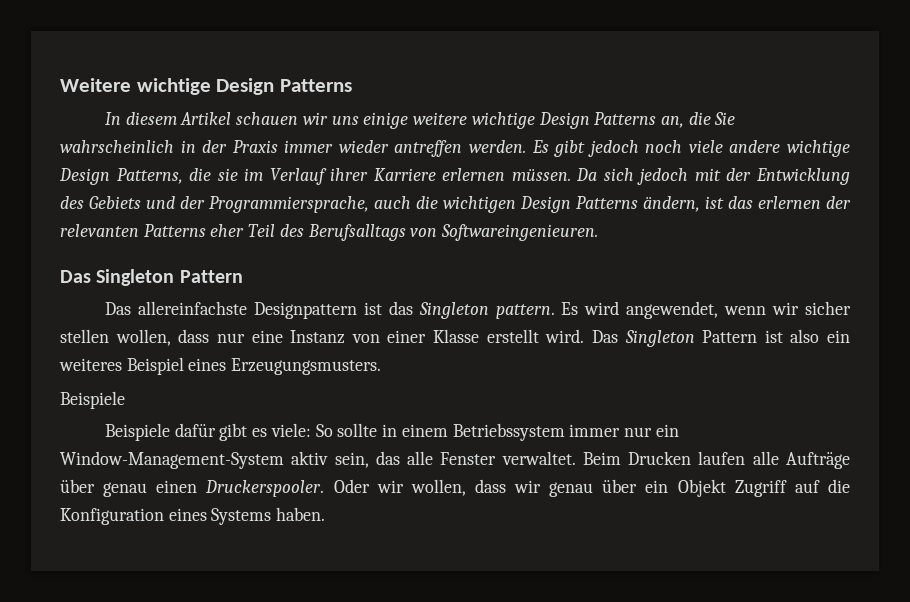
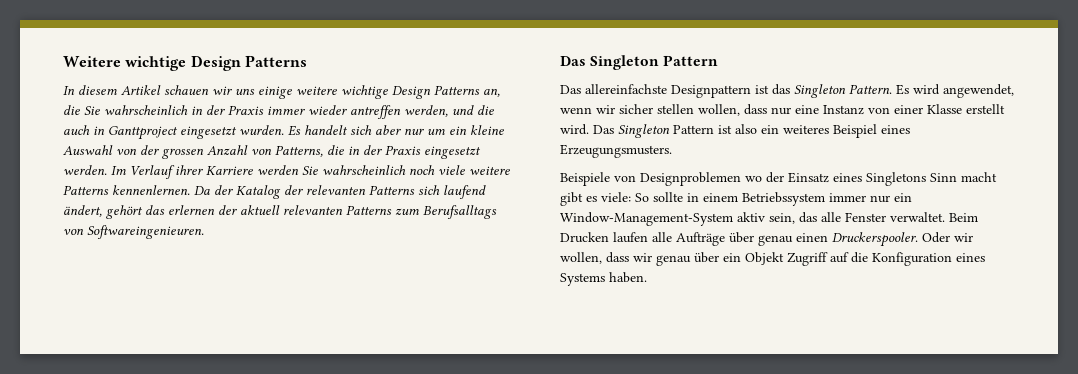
- In diesem Artikel schauen wir uns einige weitere wichtige Design Patterns an, die Sie wahrscheinlich in der Praxis immer wieder antreffen werden. Es gibt jedoch noch viele andere wichtige Design Patterns, die sie im Verlauf ihrer Karriere erlernen müssen. Da sich jedoch mit der Entwicklung des Gebiets und der Programmiersprache, auch die wichtigen Design Patterns ändern, ist das erlernen der relevanten Patterns eher Teil des Berufsalltags von Softwareingenieuren.
+ In diesem Artikel schauen wir uns einige weitere wichtige Design Patterns an, die Sie wahrscheinlich in der Praxis immer wieder antreffen werden, und die auch in Ganttproject eingesetzt wurden. Es handelt sich aber nur um ein kleine Auswahl von der grossen Anzahl von Patterns, die in der Praxis eingesetzt werden. Im Verlauf ihrer Karriere werden Sie wahrscheinlich noch viele weitere Patterns kennenlernen. Da der Katalog der relevanten Patterns sich laufend ändert, gehört das erlernen der aktuell relevanten Patterns zum Berufsalltags von Softwareingenieuren.
- Das allereinfachste Designpattern ist das Singleton pattern.
+ Das allereinfachste Designpattern ist das Singleton Pattern.
  Das Singleton Pattern ist also ein weiteres Beispiel eines Erzeugungsmusters.
- Beispiele
- Beispiele dafür gibt es viele: So sollte in einem Betriebssystem immer nur ein Window-Management-System aktiv sein, das alle Fenster verwaltet.
+ Beispiele von Designproblemen wo der Einsatz eines Singletons Sinn macht gibt es viele: So sollte in einem Betriebssystem immer nur ein Window-Management-System aktiv sein, das alle Fenster verwaltet.

